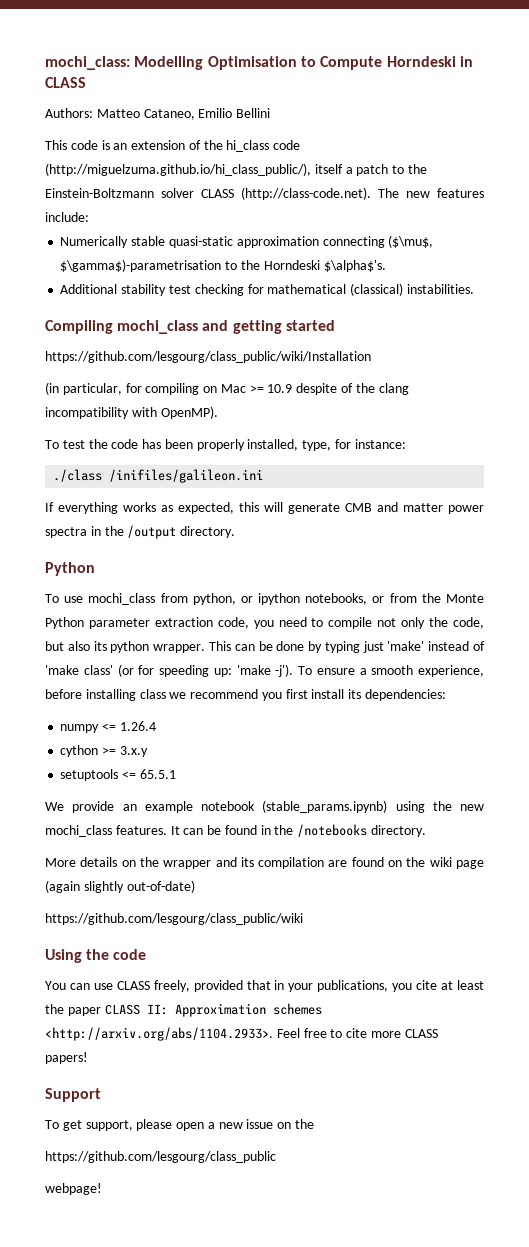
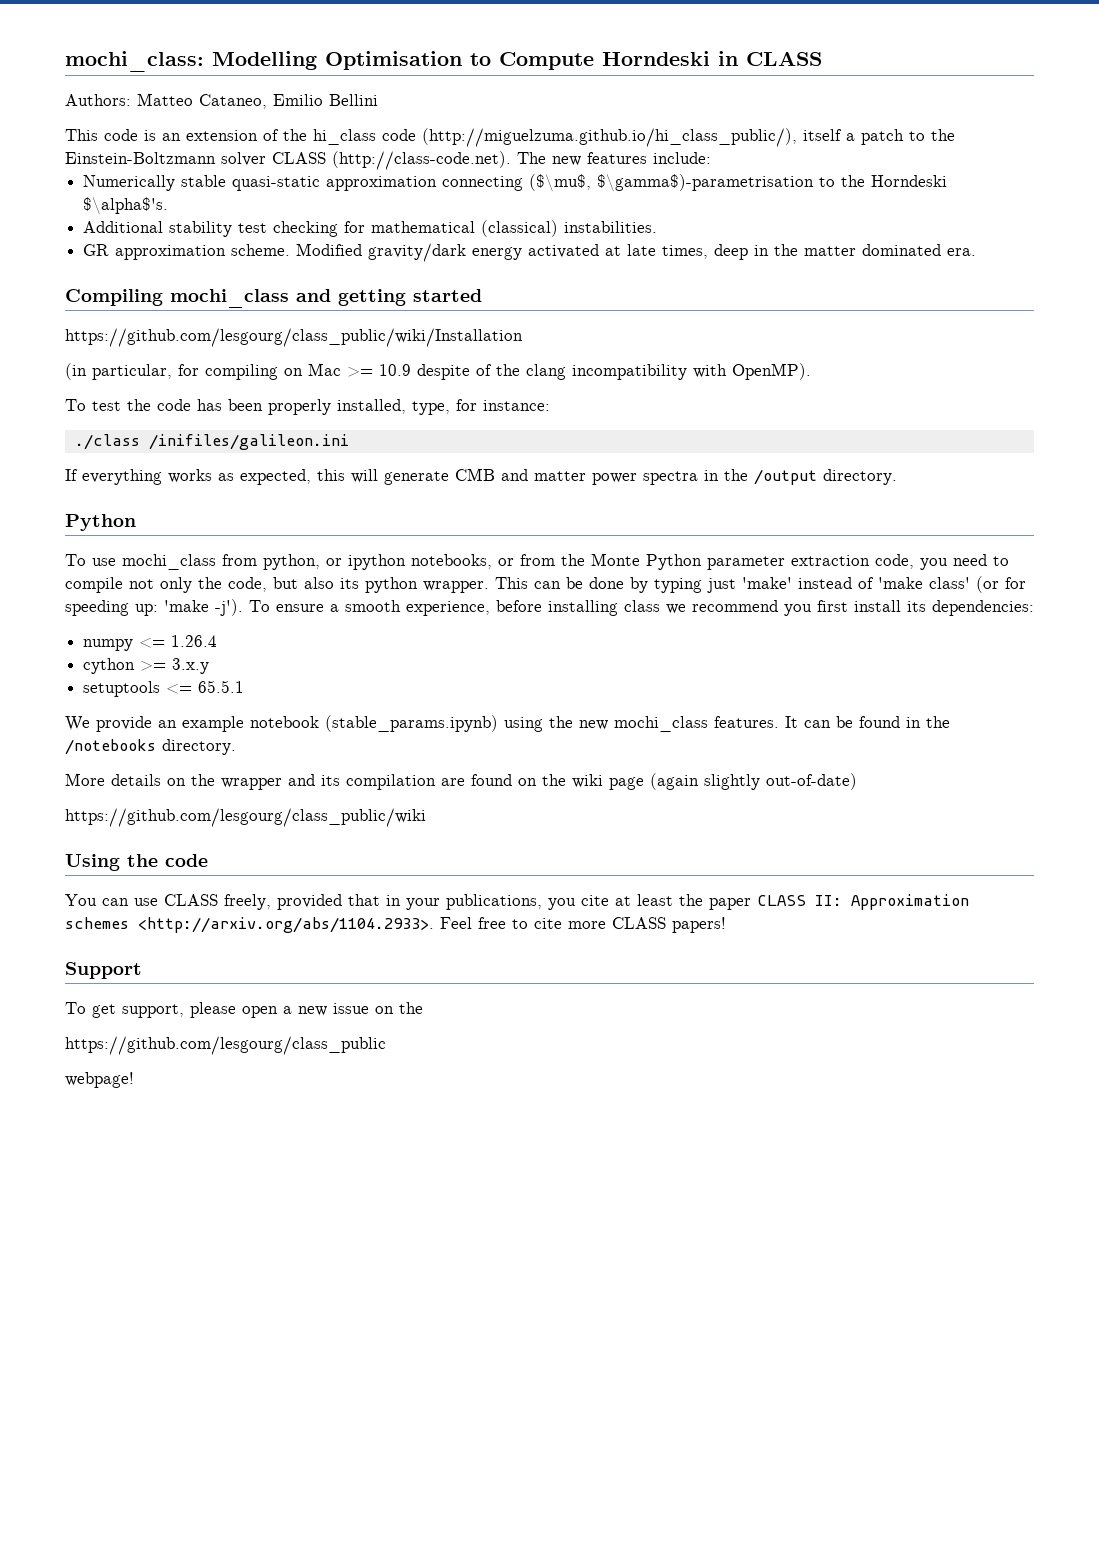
+ GR approximation scheme. Modified gravity/dark energy activated at late times, deep in the matter dominated era.

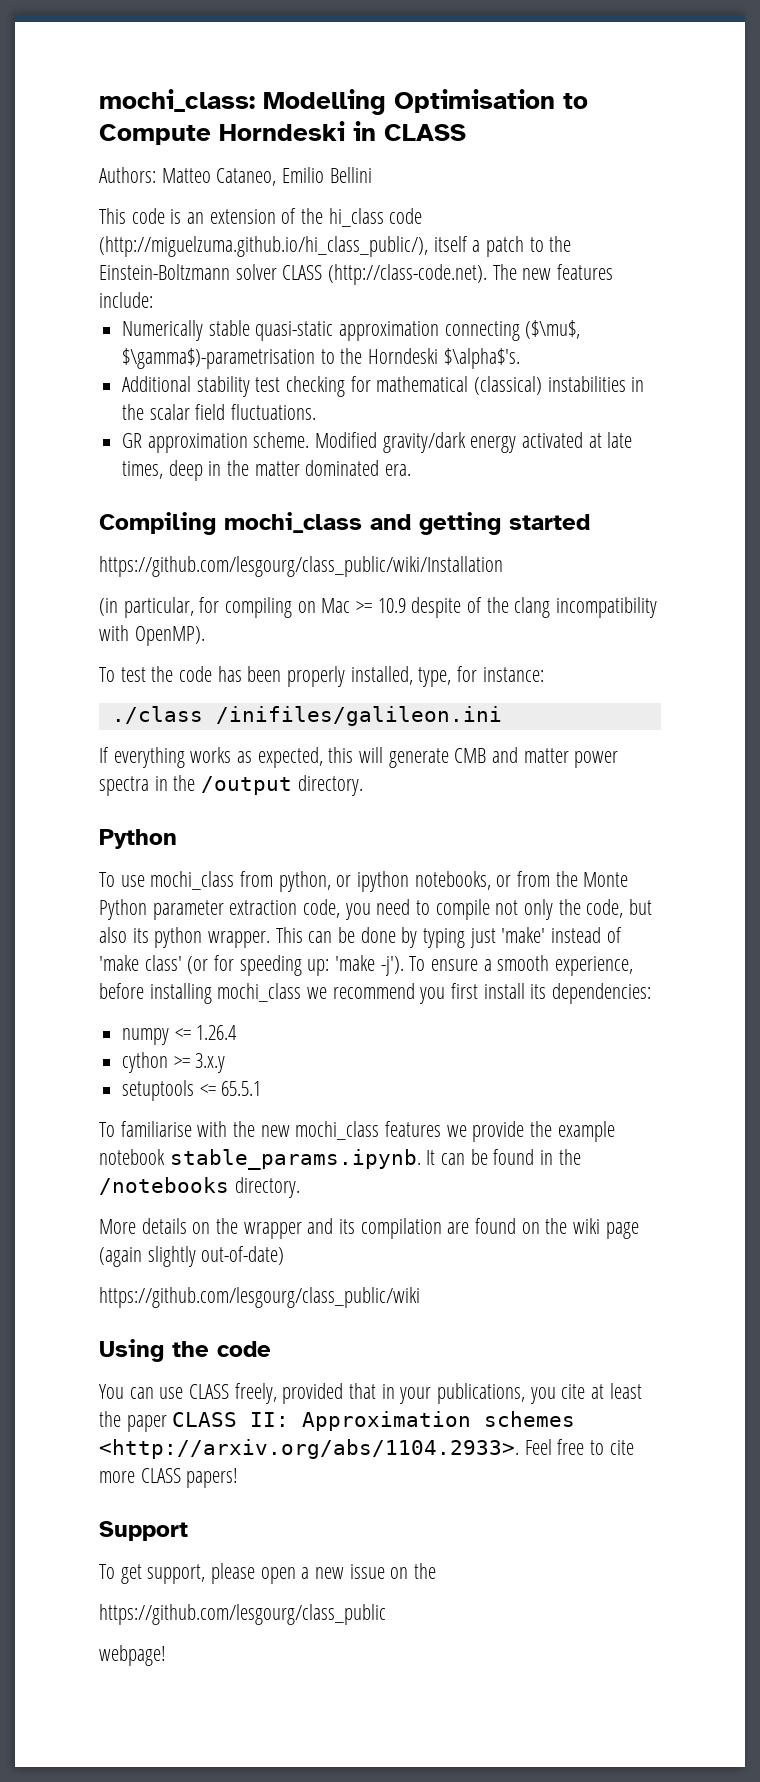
- Additional stability test checking for mathematical (classical) instabilities.
+ Additional stability test checking for mathematical (classical) instabilities in the scalar field fluctuations.
- To ensure a smooth experience, before installing class we recommend you first install its dependencies:
+ To ensure a smooth experience, before installing mochi_class we recommend you first install its dependencies:
- We provide an example notebook (stable_params.ipynb) using the new mochi_class features. It can be found in the /notebooks directory.
+ To familiarise with the new mochi_class features we provide the example notebook stable_params.ipynb. It can be found in the /notebooks directory.

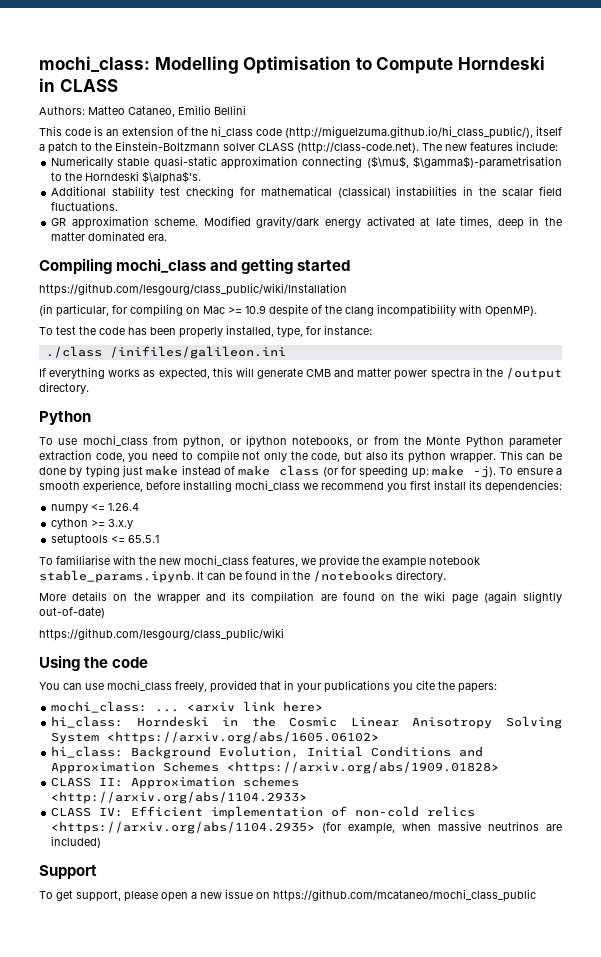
- This can be done by typing just 'make' instead of 'make class' (or for speeding up: 'make -j').
+ This can be done by typing just make instead of make class (or for speeding up: make -j).
- To familiarise with the new mochi_class features we provide the example notebook stable_params.ipynb. It can be found in the /notebooks directory.
+ To familiarise with the new mochi_class features, we provide the example notebook stable_params.ipynb. It can be found in the /notebooks directory.
- You can use CLASS freely, provided that in your publications, you cite at least the paper CLASS II: Approximation schemes <http://arxiv.org/abs/1104.2933>. Feel free to cite more CLASS papers!
+ You can use mochi_class freely, provided that in your publications you cite the papers:
+ mochi_class: ... <arxiv link here>
+ hi_class: Horndeski in the Cosmic Linear Anisotropy Solving System <https://arxiv.org/abs/1605.06102>
+ hi_class: Background Evolution, Initial Conditions and Approximation Schemes <https://arxiv.org/abs/1909.01828>
+ CLASS II: Approximation schemes <http://arxiv.org/abs/1104.2933>
+ CLASS IV: Efficient implementation of non-cold relics <https://arxiv.org/abs/1104.2935> (for example, when massive neutrinos are included)
- To get support, please open a new issue on the
- https://github.com/lesgourg/class_public
- webpage!
+ To get support, please open a new issue on https://github.com/mcataneo/mochi_class_public

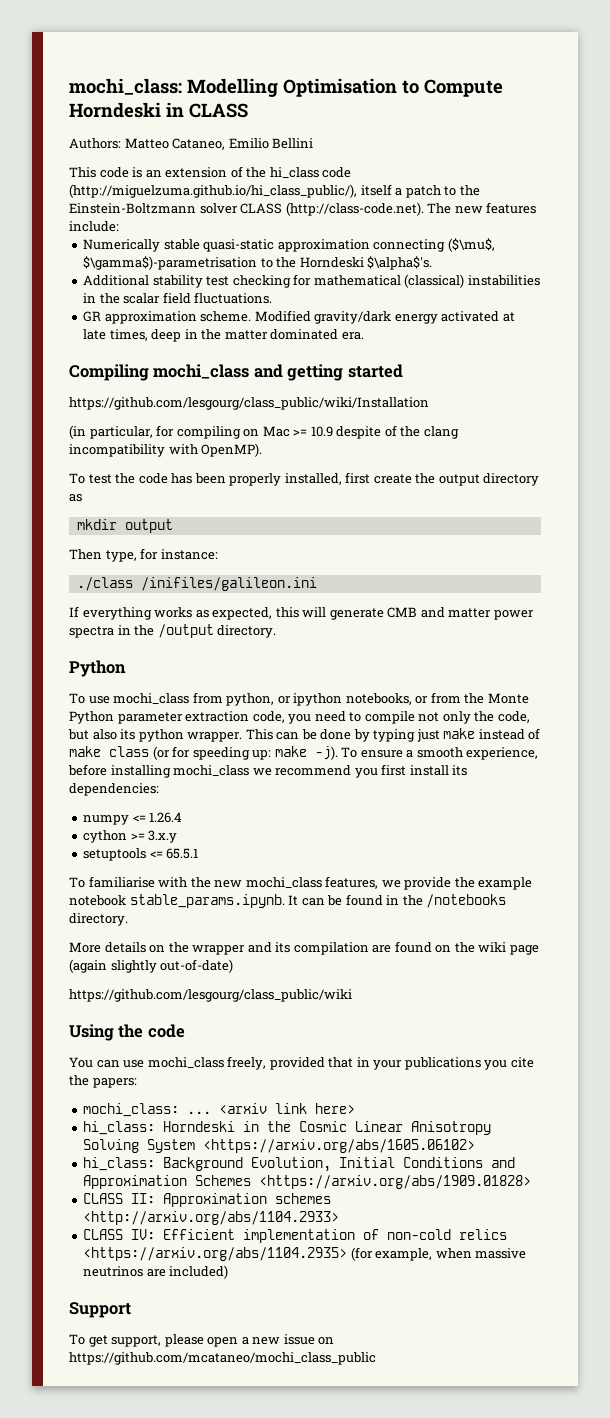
- To test the code has been properly installed, type, for instance:
+ To test the code has been properly installed, first create the output directory as
+ mkdir output
+ Then type, for instance:

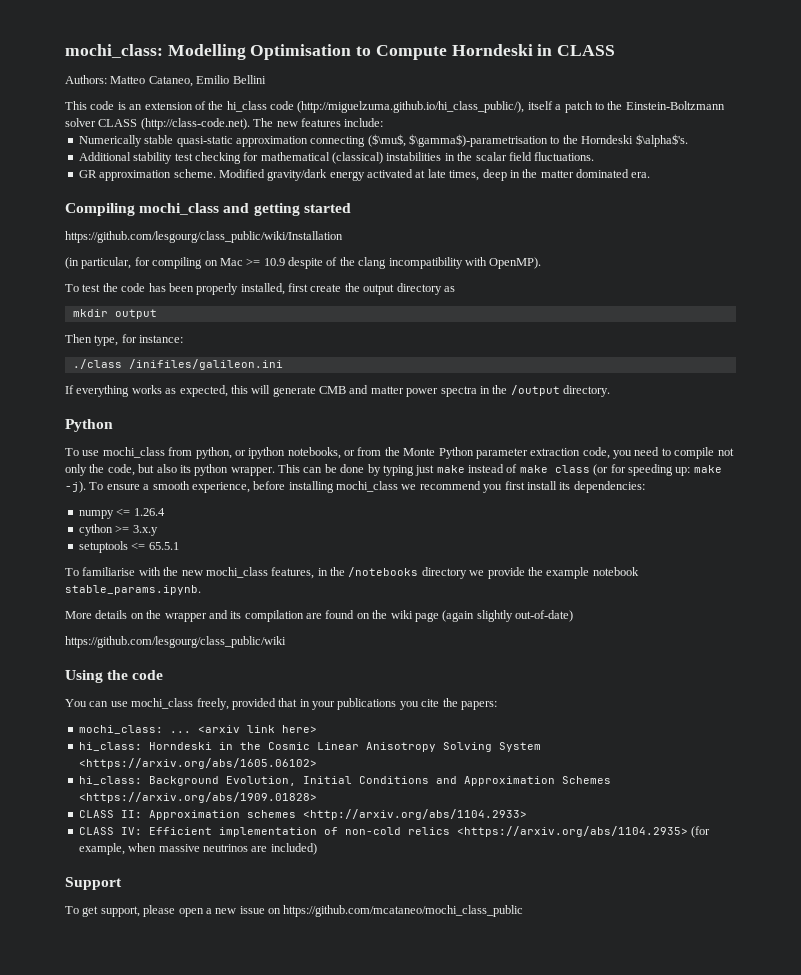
- To familiarise with the new mochi_class features, we provide the example notebook stable_params.ipynb. It can be found in the /notebooks directory.
+ To familiarise with the new mochi_class features, in the /notebooks directory we provide the example notebook stable_params.ipynb.

